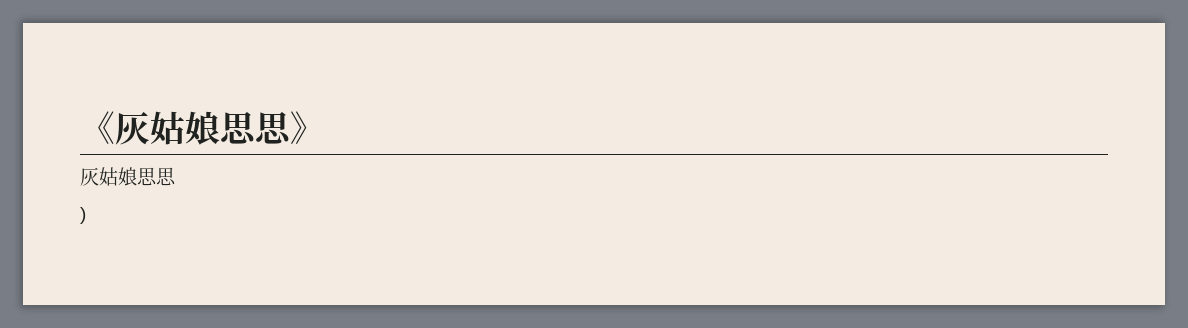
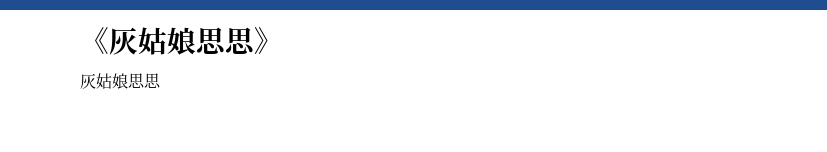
- )

